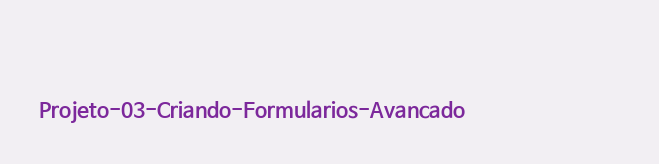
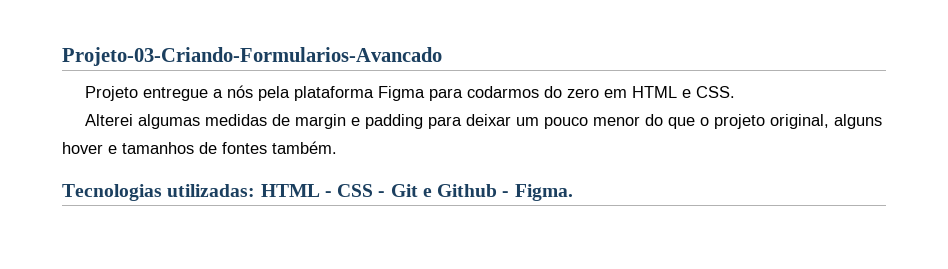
+ Projeto entregue a nós pela plataforma Figma para codarmos do zero em HTML e CSS.
+ Alterei algumas medidas de margin e padding para deixar um pouco menor do que o projeto original, alguns hover e tamanhos de fontes também.
+ Tecnologias utilizadas: HTML - CSS - Git e Github - Figma.

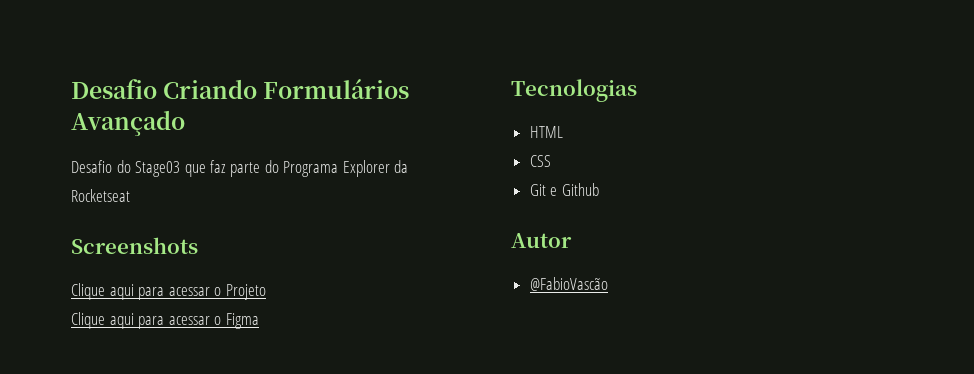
- Projeto-03-Criando-Formularios-Avancado
- Projeto entregue a nós pela plataforma Figma para codarmos do zero em HTML e CSS.
- Alterei algumas medidas de margin e padding para deixar um pouco menor do que o projeto original, alguns hover e tamanhos de fontes também.
+ Desafio Criando Formulários Avançado
+ Desafio do Stage03 que faz parte do Programa Explorer da Rocketseat
+ Screenshots
+ Clique aqui para acessar o Projeto
+ Clique aqui para acessar o Figma
- Tecnologias utilizadas: HTML - CSS - Git e Github - Figma.
+ Tecnologias
+ HTML
+ CSS
+ Git e Github
+ Autor
+ @FabioVascão

